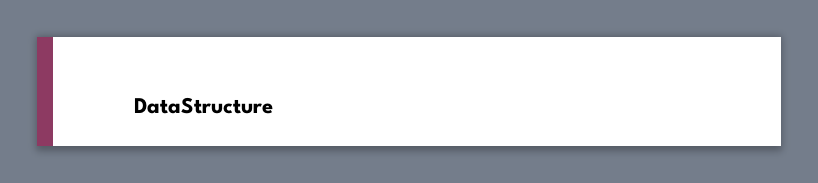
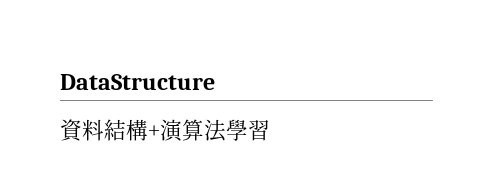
+ 資料結構+演算法學習

